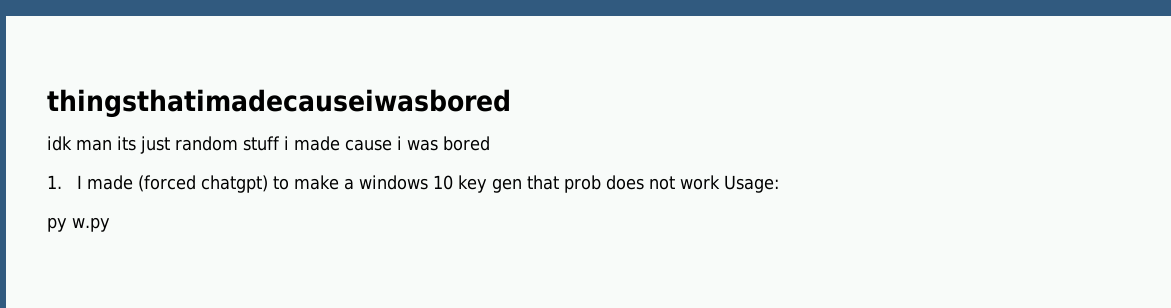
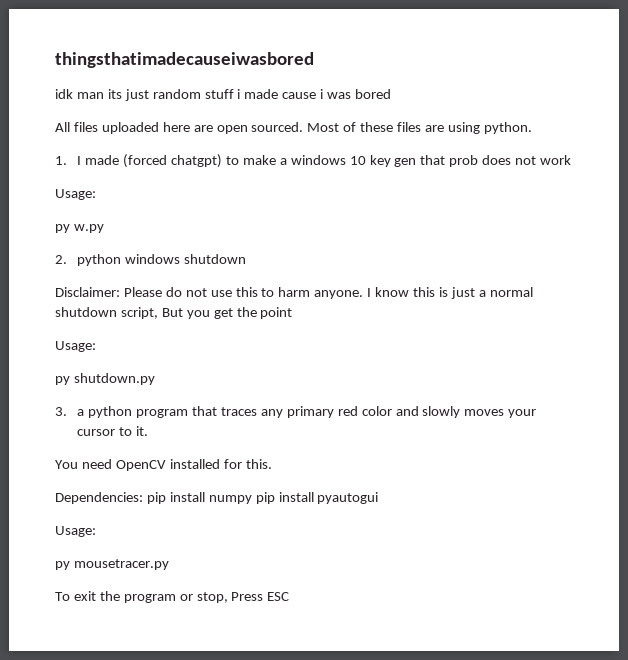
+ All files uploaded here are open sourced. Most of these files are using python.
- 1. I made (forced chatgpt) to make a windows 10 key gen that prob does not work Usage:
+ 1. I made (forced chatgpt) to make a windows 10 key gen that prob does not work
+ Usage:
+ 2. python windows shutdown
+ Disclaimer: Please do not use this to harm anyone. I know this is just a normal shutdown script, But you get the point
+ Usage:
+ py shutdown.py
+ 3. a python program that traces any primary red color and slowly moves your cursor to it.
+ You need OpenCV installed for this.
+ Dependencies: pip install numpy pip install pyautogui
+ Usage:
+ py mousetracer.py
+ To exit the program or stop, Press ESC

